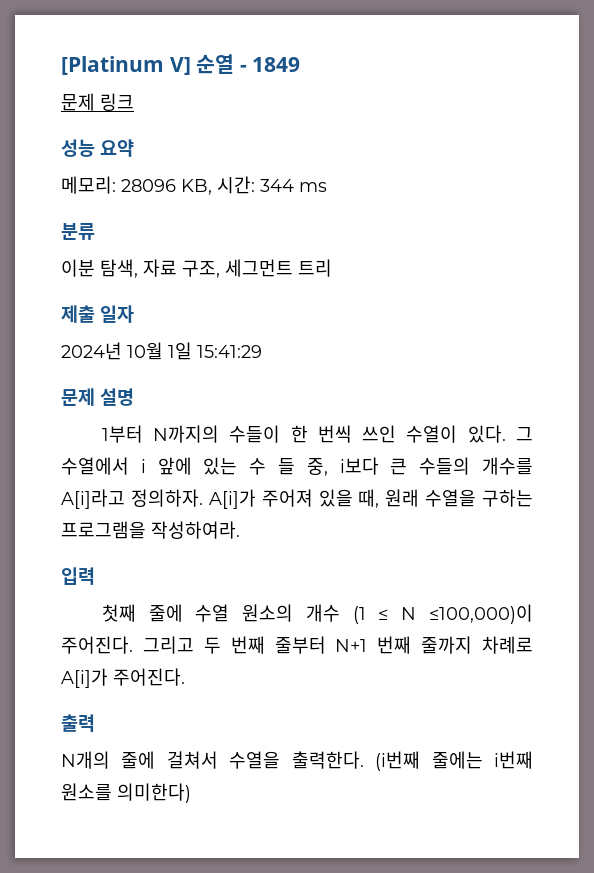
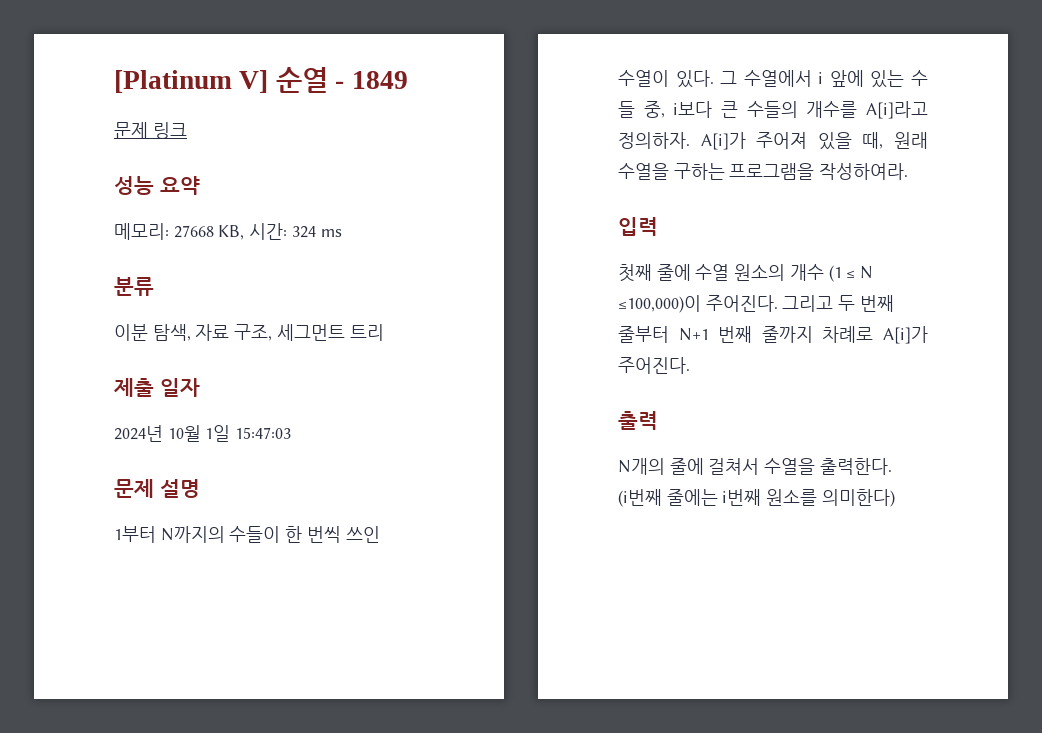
- 메모리: 28096 KB, 시간: 344 ms
+ 메모리: 27668 KB, 시간: 324 ms
- 2024년 10월 1일 15:41:29
+ 2024년 10월 1일 15:47:03

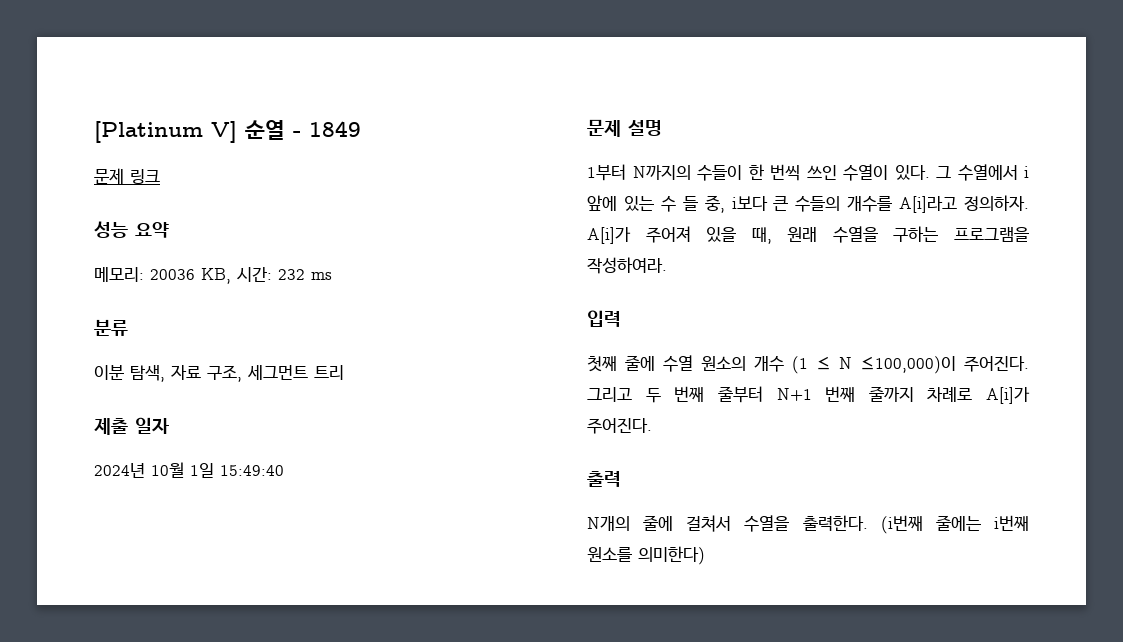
- 메모리: 27668 KB, 시간: 324 ms
+ 메모리: 20036 KB, 시간: 232 ms
- 2024년 10월 1일 15:47:03
+ 2024년 10월 1일 15:49:40

